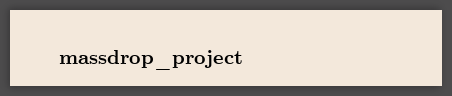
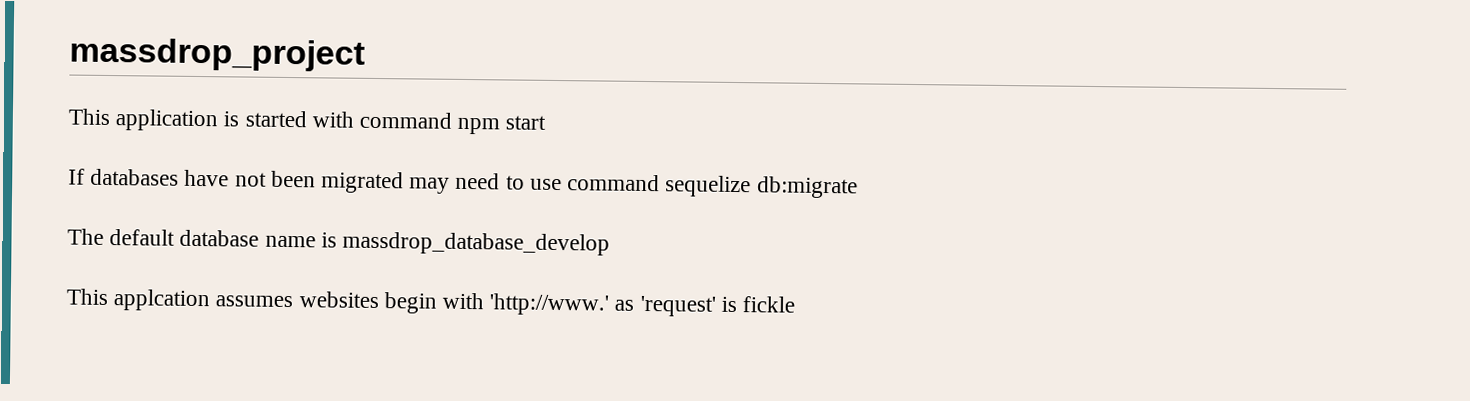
+ This application is started with command npm start
+ If databases have not been migrated may need to use command sequelize db:migrate
+ The default database name is massdrop_database_develop
+ This applcation assumes websites begin with 'http://www.' as 'request' is fickle

